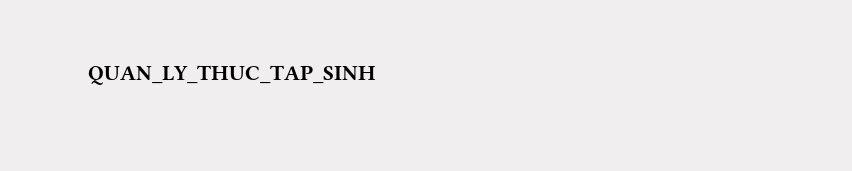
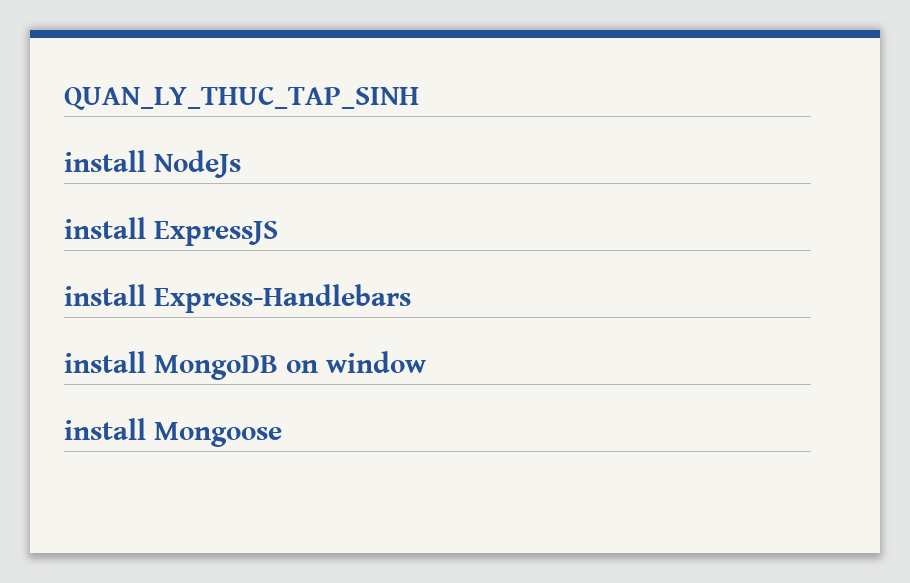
+ install NodeJs
+ install ExpressJS
+ install Express-Handlebars
+ install MongoDB on window
+ install Mongoose

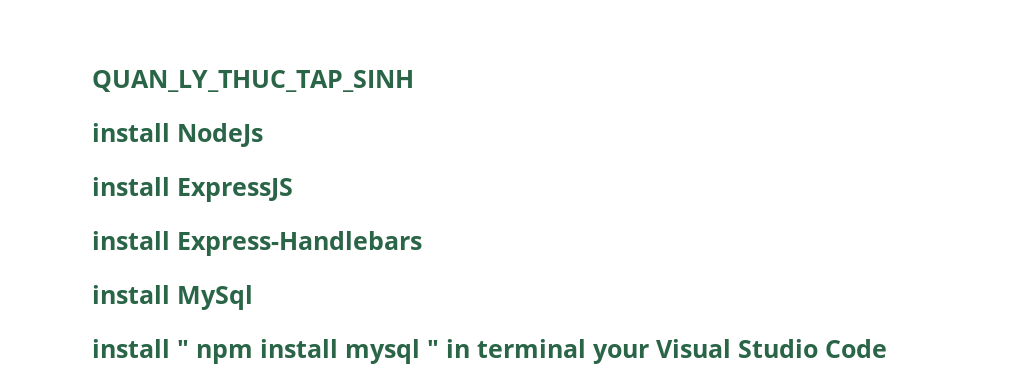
- install MongoDB on window
- install Mongoose
+ install MySql
+ install " npm install mysql " in terminal your Visual Studio Code

